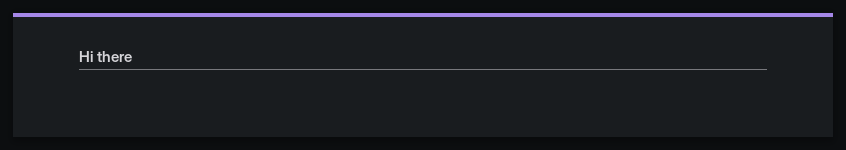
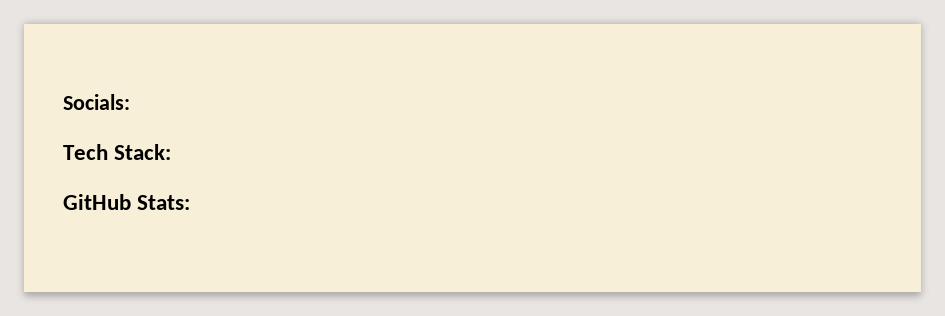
- Hi there
+ Socials:
+ Tech Stack:
+ GitHub Stats:

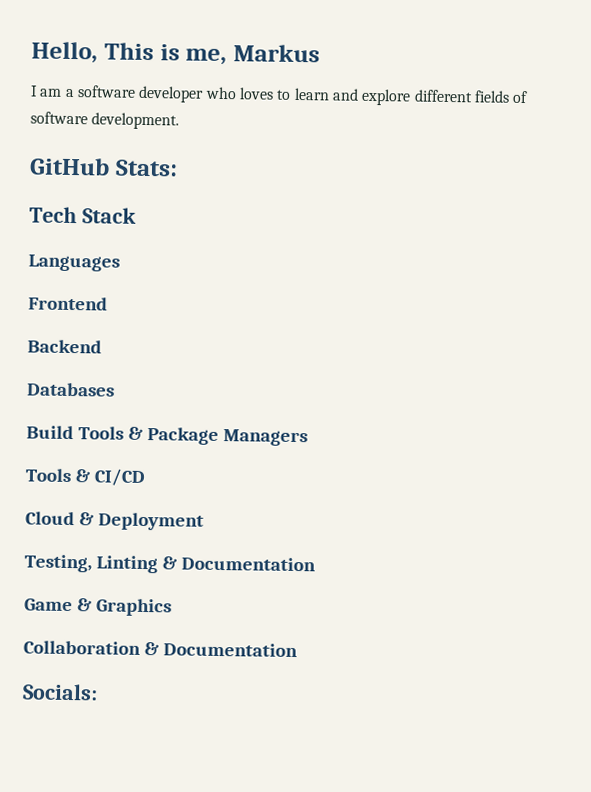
+ Hello, This is me, Markus
+ I am a software developer who loves to learn and explore different fields of software development.
+ GitHub Stats:
+ Tech Stack
+ Languages
+ Frontend
+ Backend
+ Databases
+ Build Tools & Package Managers
+ Tools & CI/CD
+ Cloud & Deployment
+ Testing, Linting & Documentation
+ Game & Graphics
+ Collaboration & Documentation
  Socials:
- Tech Stack:
- GitHub Stats:

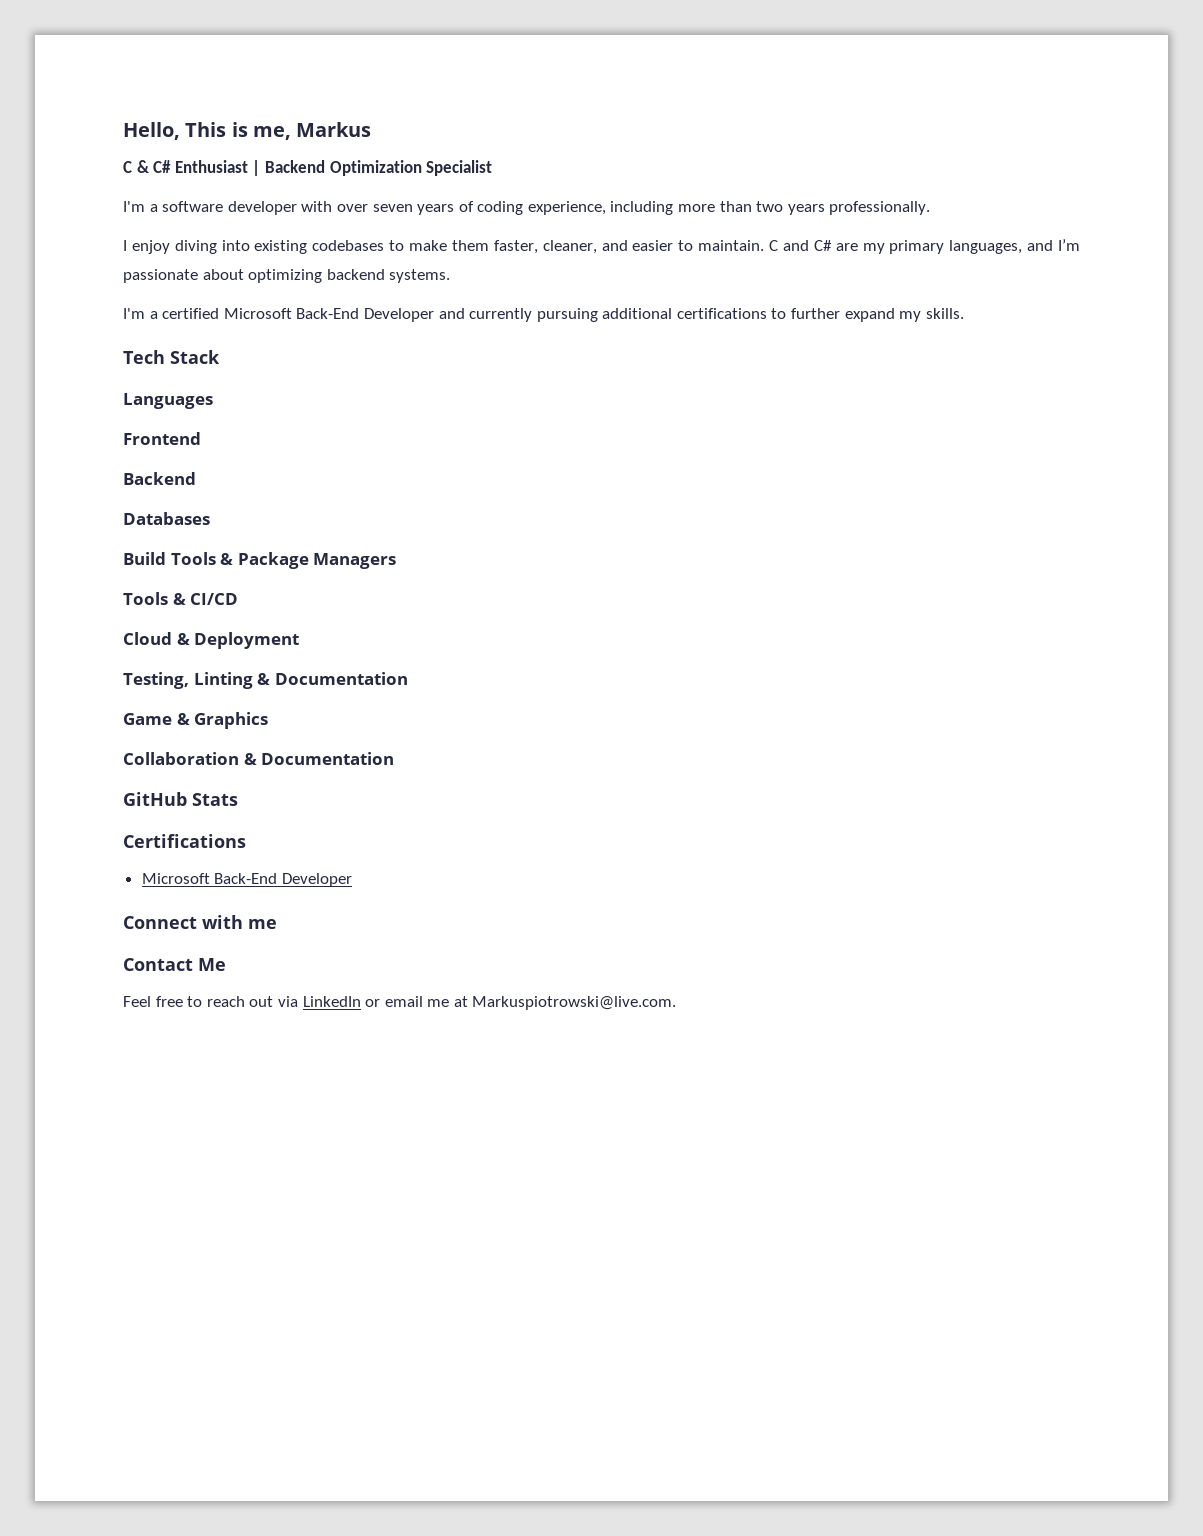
- I am a software developer who loves to learn and explore different fields of software development.
- GitHub Stats:
+ C & C# Enthusiast | Backend Optimization Specialist
+ I'm a software developer with over seven years of coding experience, including more than two years professionally.
+ I enjoy diving into existing codebases to make them faster, cleaner, and easier to maintain. C and C# are my primary languages, and I’m passionate about optimizing backend systems.
+ I'm a certified Microsoft Back-End Developer and currently pursuing additional certifications to further expand my skills.
- Socials:
+ GitHub Stats
+ Certifications
+ Microsoft Back-End Developer
+ Connect with me
+ Contact Me
+ Feel free to reach out via LinkedIn or email me at Markuspiotrowski@live.com.

